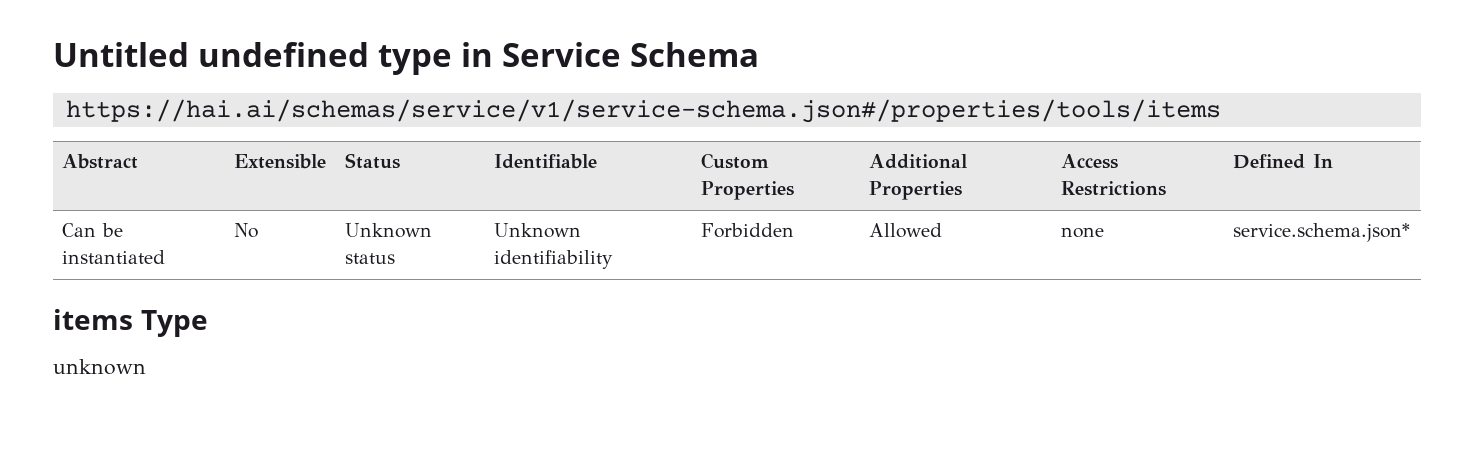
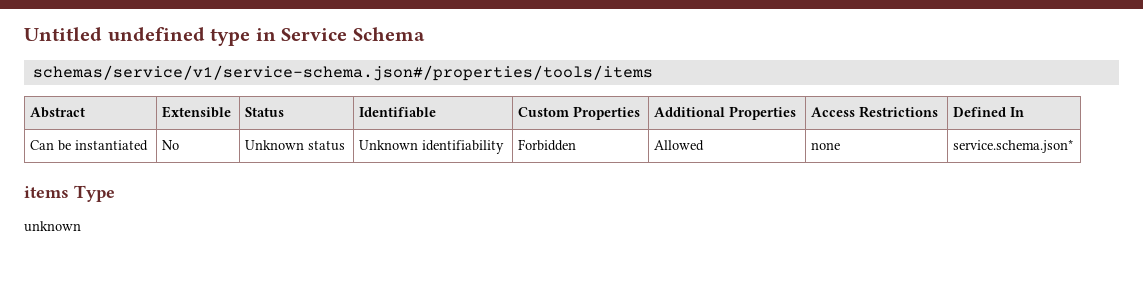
- https://hai.ai/schemas/service/v1/service-schema.json#/properties/tools/items
+ schemas/service/v1/service-schema.json#/properties/tools/items

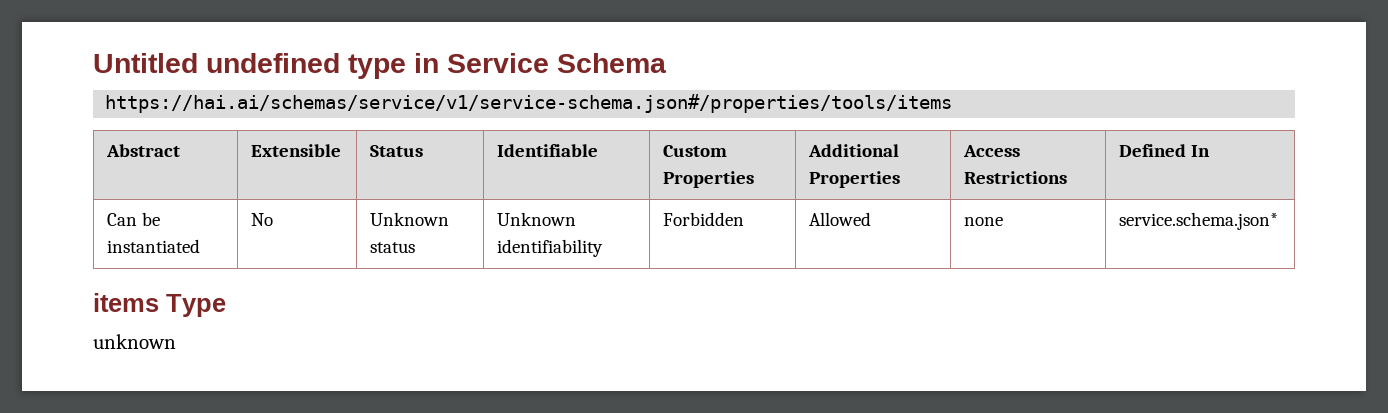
- schemas/service/v1/service-schema.json#/properties/tools/items
+ https://hai.ai/schemas/service/v1/service-schema.json#/properties/tools/items

